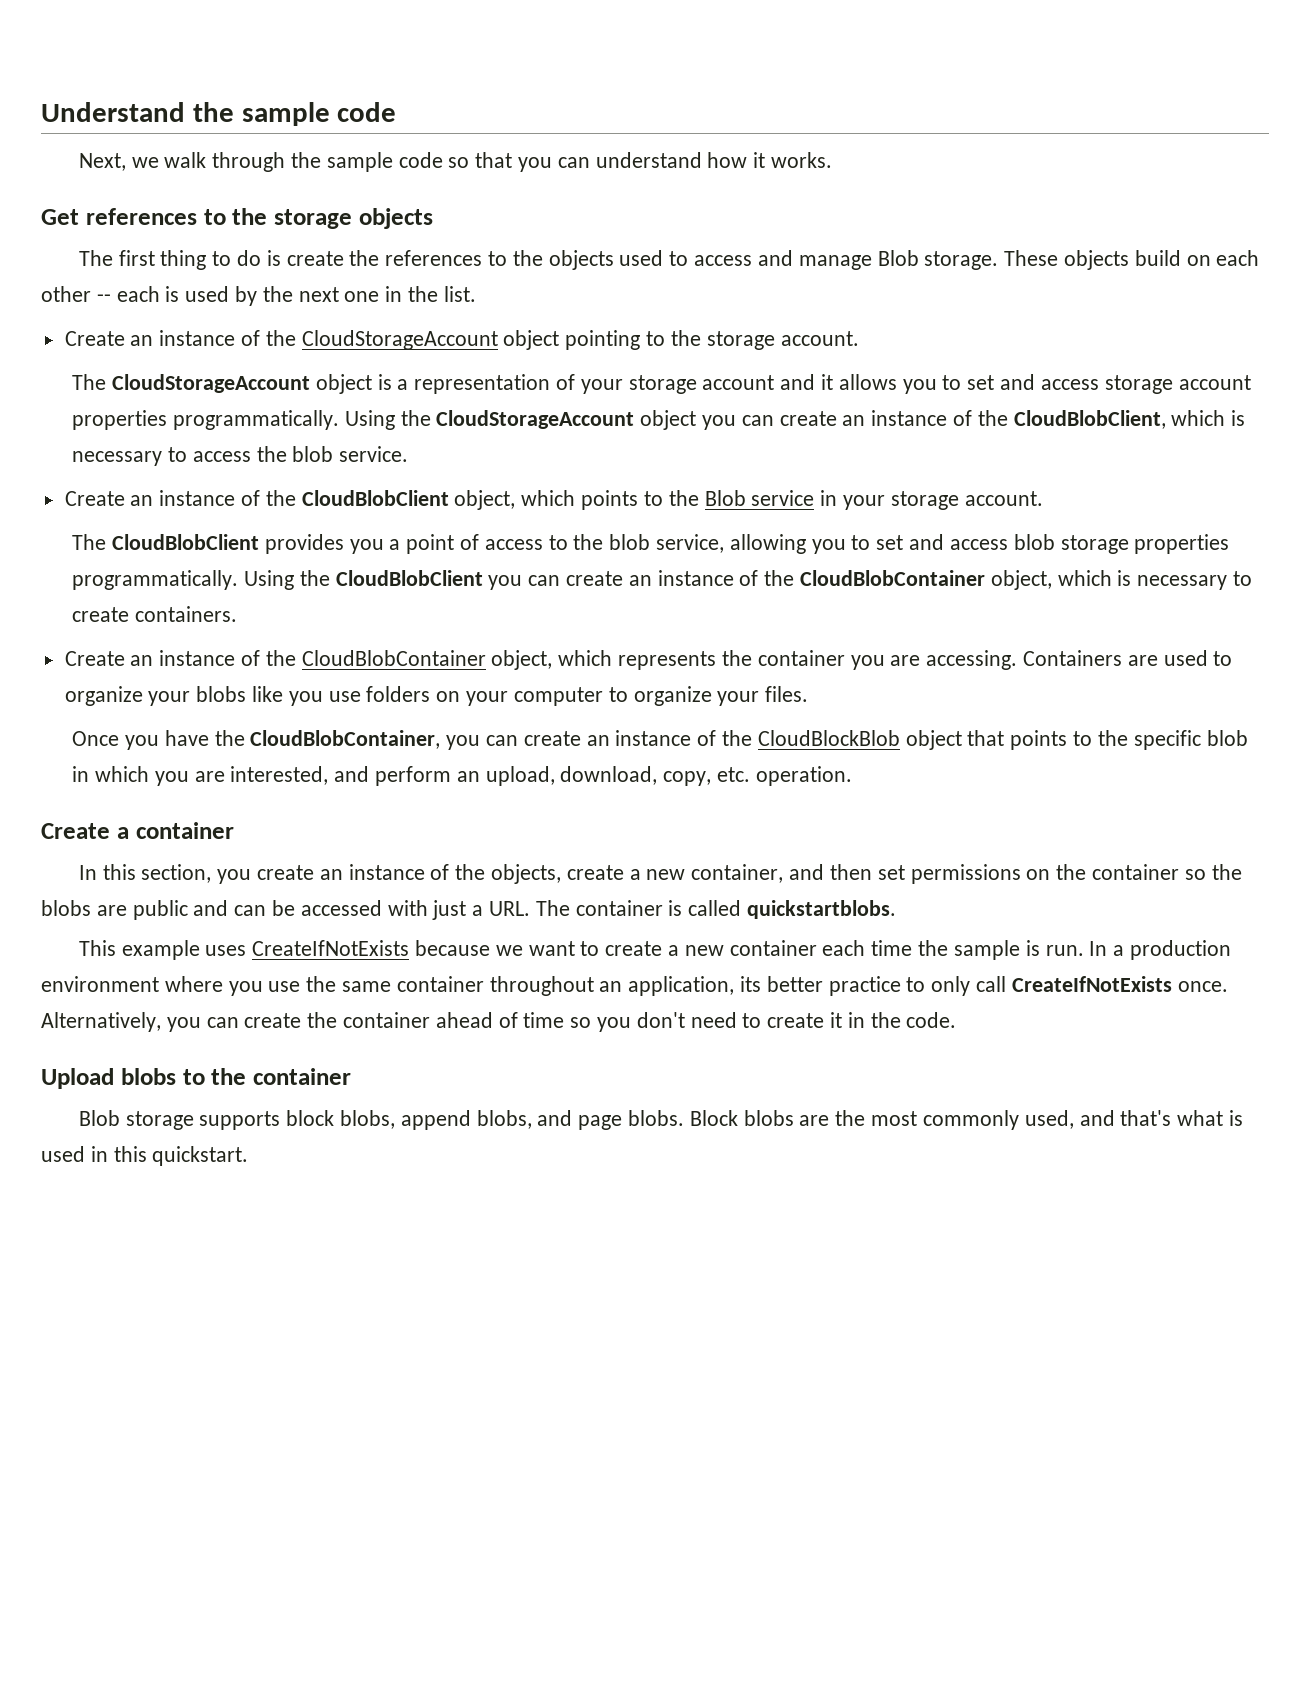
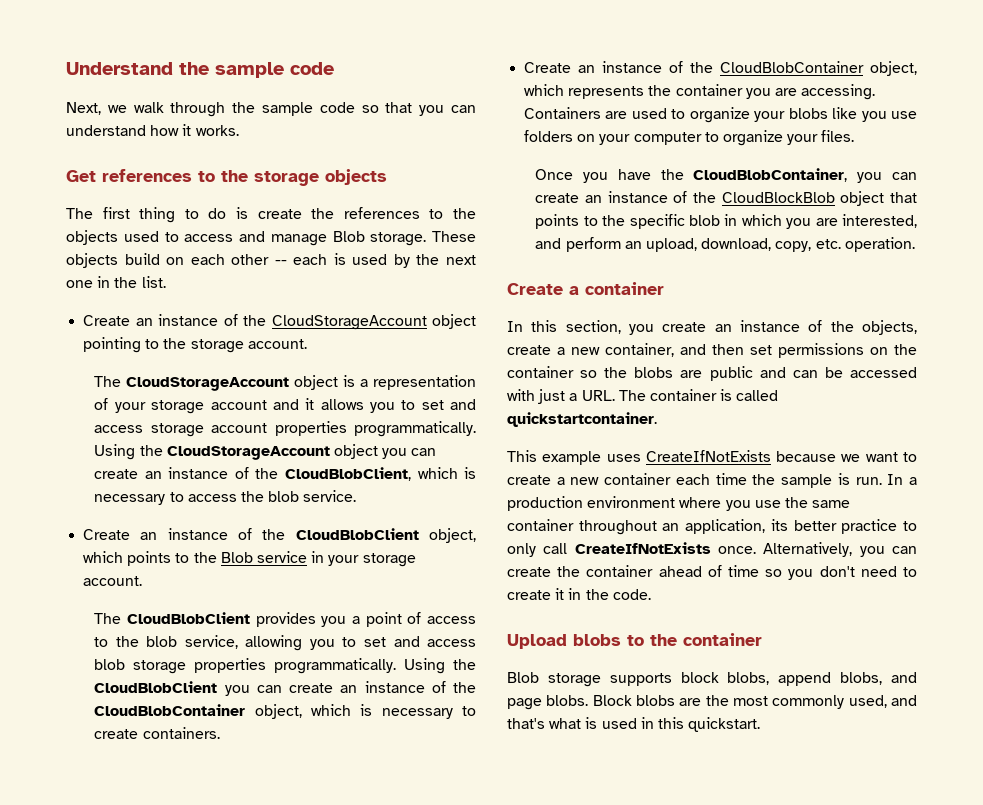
- In this section, you create an instance of the objects, create a new container, and then set permissions on the container so the blobs are public and can be accessed with just a URL. The container is called quickstartblobs.
+ In this section, you create an instance of the objects, create a new container, and then set permissions on the container so the blobs are public and can be accessed with just a URL. The container is called quickstartcontainer.

